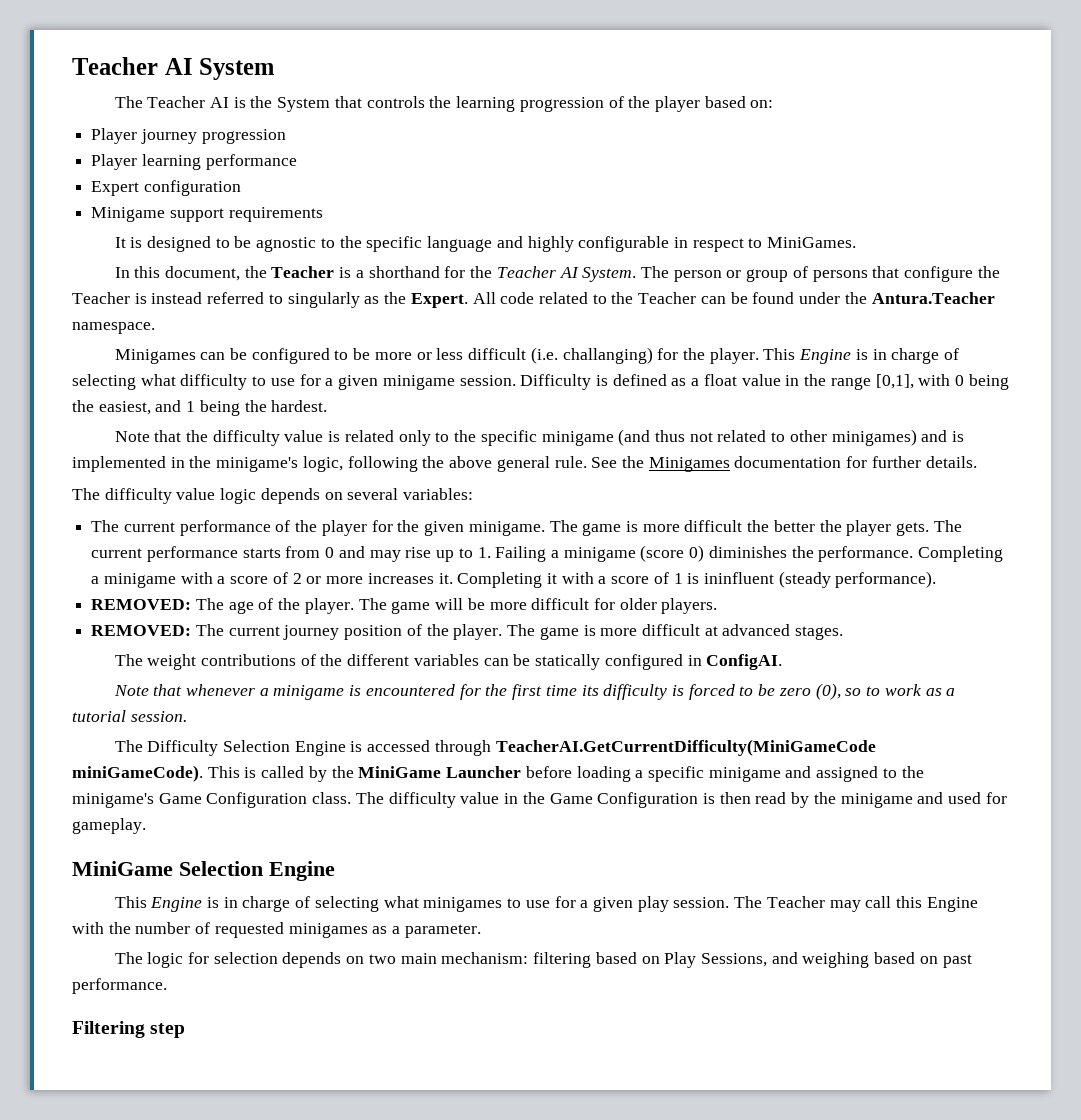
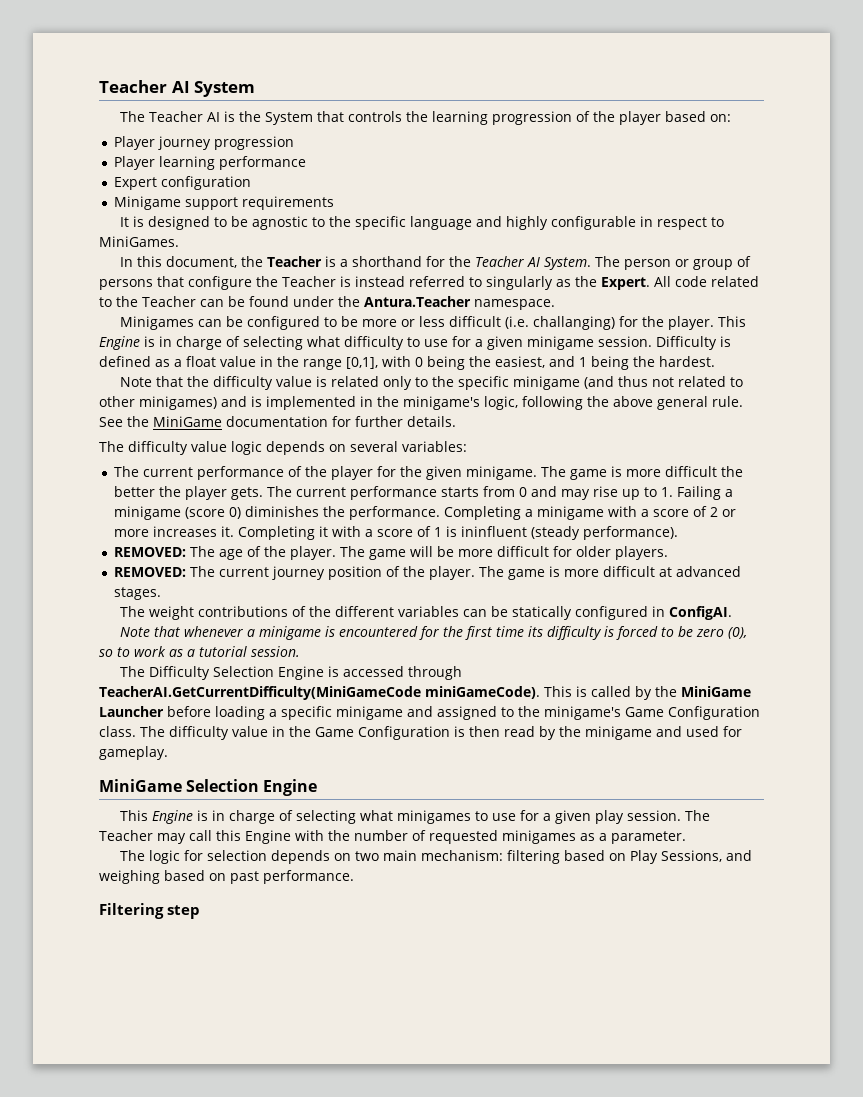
- See the Minigames documentation for further details.
+ See the MiniGame documentation for further details.

